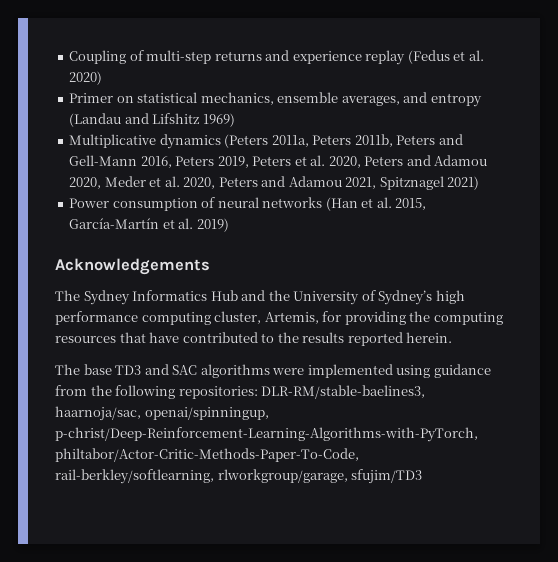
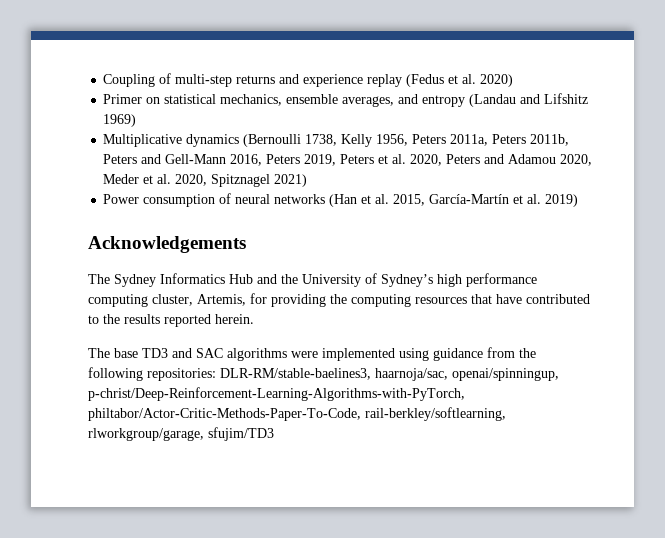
- Multiplicative dynamics (Peters 2011a, Peters 2011b, Peters and Gell-Mann 2016, Peters 2019, Peters et al. 2020, Peters and Adamou 2020, Meder et al. 2020, Peters and Adamou 2021, Spitznagel 2021)
+ Multiplicative dynamics (Bernoulli 1738, Kelly 1956, Peters 2011a, Peters 2011b, Peters and Gell-Mann 2016, Peters 2019, Peters et al. 2020, Peters and Adamou 2020, Meder et al. 2020, Spitznagel 2021)

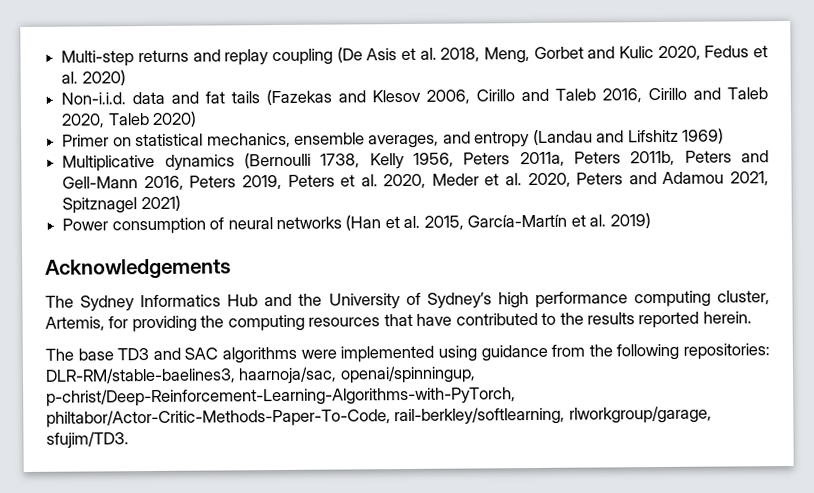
- Coupling of multi-step returns and experience replay (Fedus et al. 2020)
+ Multi-step returns and replay coupling (De Asis et al. 2018, Meng, Gorbet and Kulic 2020, Fedus et al. 2020)
+ Non-i.i.d. data and fat tails (Fazekas and Klesov 2006, Cirillo and Taleb 2016, Cirillo and Taleb 2020, Taleb 2020)
- Multiplicative dynamics (Bernoulli 1738, Kelly 1956, Peters 2011a, Peters 2011b, Peters and Gell-Mann 2016, Peters 2019, Peters et al. 2020, Peters and Adamou 2020, Meder et al. 2020, Spitznagel 2021)
+ Multiplicative dynamics (Bernoulli 1738, Kelly 1956, Peters 2011a, Peters 2011b, Peters and Gell-Mann 2016, Peters 2019, Peters et al. 2020, Meder et al. 2020, Peters and Adamou 2021, Spitznagel 2021)
- The base TD3 and SAC algorithms were implemented using guidance from the following repositories: DLR-RM/stable-baelines3, haarnoja/sac, openai/spinningup, p-christ/Deep-Reinforcement-Learning-Algorithms-with-PyTorch, philtabor/Actor-Critic-Methods-Paper-To-Code, rail-berkley/softlearning, rlworkgroup/garage, sfujim/TD3
+ The base TD3 and SAC algorithms were implemented using guidance from the following repositories: DLR-RM/stable-baelines3, haarnoja/sac, openai/spinningup, p-christ/Deep-Reinforcement-Learning-Algorithms-with-PyTorch, philtabor/Actor-Critic-Methods-Paper-To-Code, rail-berkley/softlearning, rlworkgroup/garage, sfujim/TD3.

